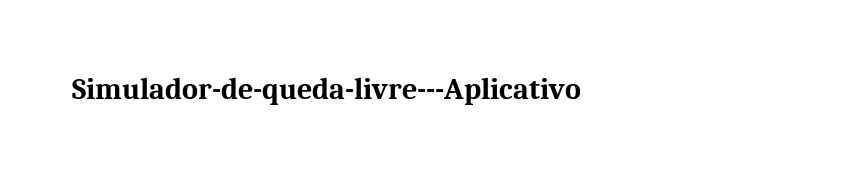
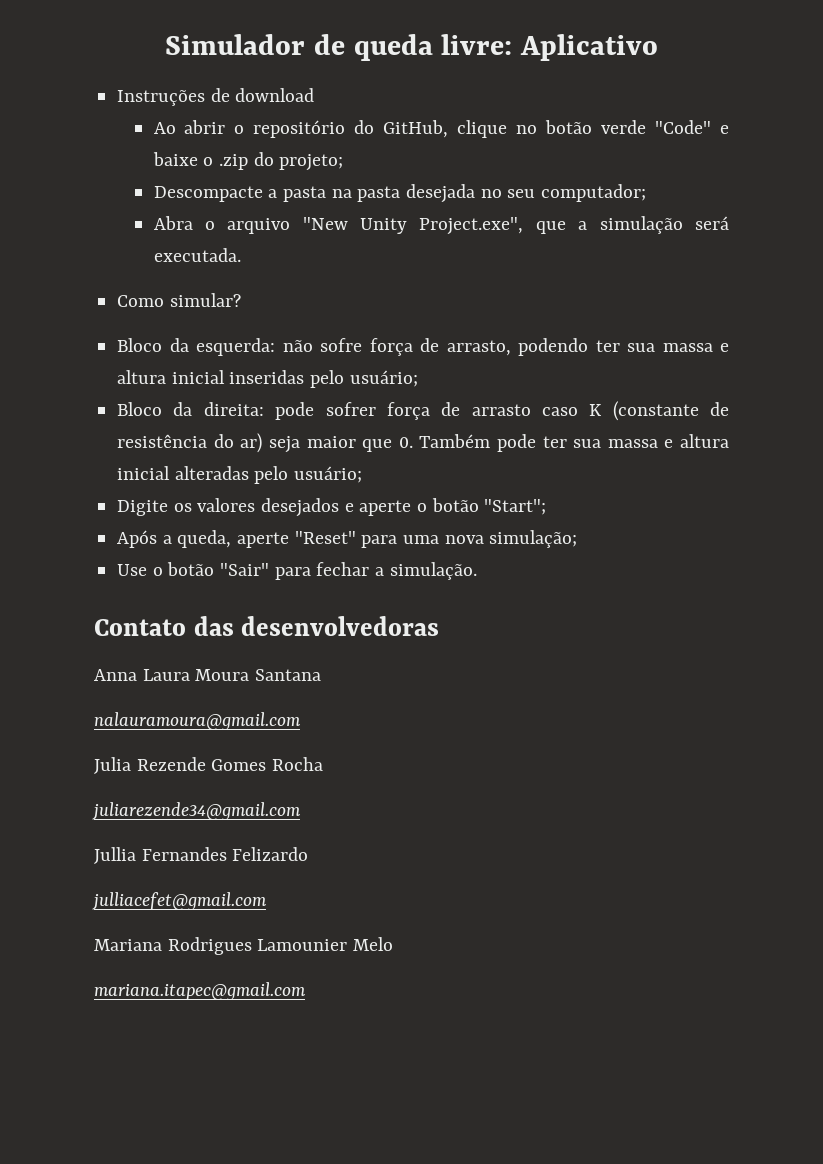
- Simulador-de-queda-livre---Aplicativo
+ Simulador de queda livre: Aplicativo
+ Instruções de download
+ Ao abrir o repositório do GitHub, clique no botão verde "Code" e baixe o .zip do projeto;
+ Descompacte a pasta na pasta desejada no seu computador;
+ Abra o arquivo "New Unity Project.exe", que a simulação será executada.
+ Como simular?
+ Bloco da esquerda: não sofre força de arrasto, podendo ter sua massa e altura inicial inseridas pelo usuário;
+ Bloco da direita: pode sofrer força de arrasto caso K (constante de resistência do ar) seja maior que 0. Também pode ter sua massa e altura inicial alteradas pelo usuário;
+ Digite os valores desejados e aperte o botão "Start";
+ Após a queda, aperte "Reset" para uma nova simulação;
+ Use o botão "Sair" para fechar a simulação.
+ Contato das desenvolvedoras
+ Anna Laura Moura Santana
+ nalauramoura@gmail.com
+ Julia Rezende Gomes Rocha
+ juliarezende34@gmail.com
+ Jullia Fernandes Felizardo
+ julliacefet@gmail.com
+ Mariana Rodrigues Lamounier Melo
+ mariana.itapec@gmail.com

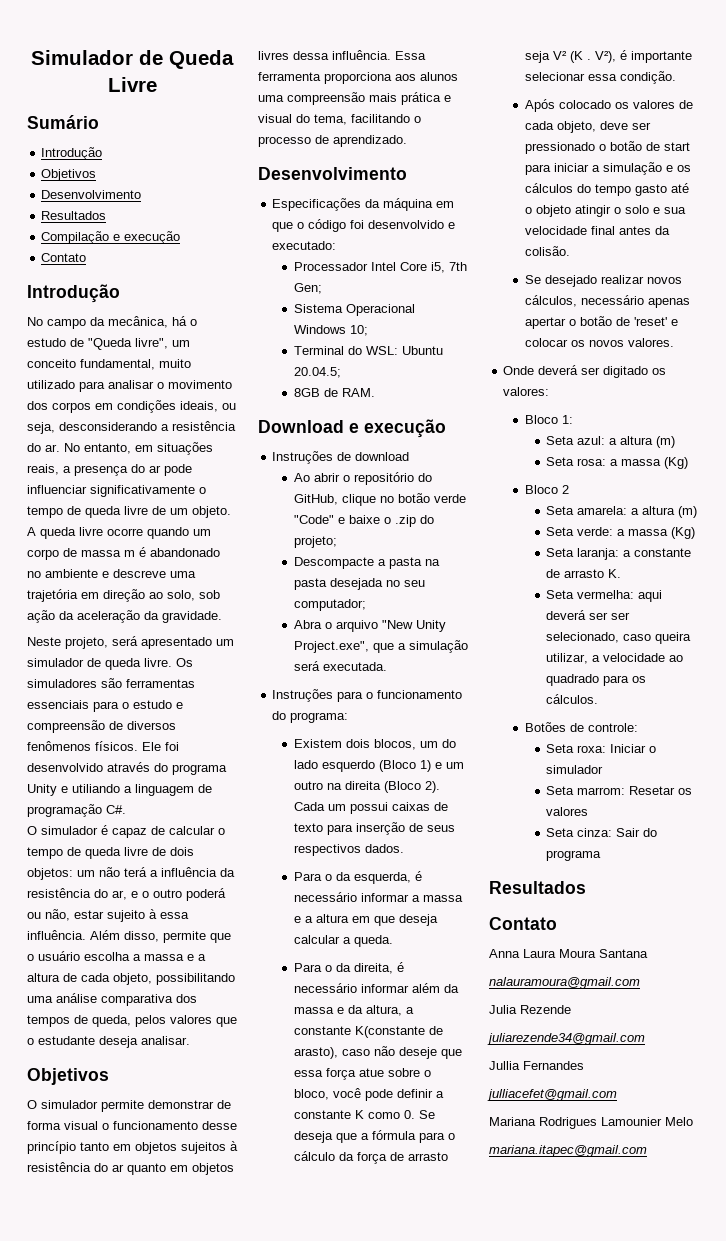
- Simulador de queda livre: Aplicativo
+ Simulador de Queda Livre
+ Sumário
+ Introdução
+ Objetivos
+ Desenvolvimento
+ Resultados
+ Compilação e execução
+ Contato
+ Introdução
+ No campo da mecânica, há o estudo de "Queda livre", um conceito fundamental, muito utilizado para analisar o movimento dos corpos em condições ideais, ou seja, desconsiderando a resistência do ar. No entanto, em situações reais, a presença do ar pode influenciar significativamente o tempo de queda livre de um objeto. A queda livre ocorre quando um corpo de massa m é abandonado no ambiente e descreve uma trajetória em direção ao solo, sob ação da aceleração da gravidade.
+ Neste projeto, será apresentado um simulador de queda livre. Os simuladores são ferramentas essenciais para o estudo e compreensão de diversos fenômenos físicos. Ele foi desenvolvido através do programa Unity e utiliando a linguagem de programação C#.
+ O simulador é capaz de calcular o tempo de queda livre de dois objetos: um não terá a influência da resistência do ar, e o outro poderá ou não, estar sujeito à essa influência. Além disso, permite que o usuário escolha a massa e a altura de cada objeto, possibilitando uma análise comparativa dos tempos de queda, pelos valores que o estudante deseja analisar.
+ Objetivos
+ O simulador permite demonstrar de forma visual o funcionamento desse princípio tanto em objetos sujeitos à resistência do ar quanto em objetos livres dessa influência. Essa ferramenta proporciona aos alunos uma compreensão mais prática e visual do tema, facilitando o processo de aprendizado.
+ Desenvolvimento
+ Especificações da máquina em que o código foi desenvolvido e executado:
+ Processador Intel Core i5, 7th Gen;
+ Sistema Operacional Windows 10;
+ Terminal do WSL: Ubuntu 20.04.5;
+ 8GB de RAM.
+ Download e execução
- Como simular?
- Bloco da esquerda: não sofre força de arrasto, podendo ter sua massa e altura inicial inseridas pelo usuário;
- Bloco da direita: pode sofrer força de arrasto caso K (constante de resistência do ar) seja maior que 0. Também pode ter sua massa e altura inicial alteradas pelo usuário;
- Digite os valores desejados e aperte o botão "Start";
- Após a queda, aperte "Reset" para uma nova simulação;
- Use o botão "Sair" para fechar a simulação.
- Contato das desenvolvedoras
+ Instruções para o funcionamento do programa:
+ Existem dois blocos, um do lado esquerdo (Bloco 1) e um outro na direita (Bloco 2). Cada um possui caixas de texto para inserção de seus respectivos dados.
+ Para o da esquerda, é necessário informar a massa e a altura em que deseja calcular a queda.
+ Para o da direita, é necessário informar além da massa e da altura, a constante K(constante de arasto), caso não deseje que essa força atue sobre o bloco, você pode definir a constante K como 0. Se deseja que a fórmula para o cálculo da força de arrasto seja V² (K . V²), é importante selecionar essa condição.
+ Após colocado os valores de cada objeto, deve ser pressionado o botão de start para iniciar a simulação e os cálculos do tempo gasto até o objeto atingir o solo e sua velocidade final antes da colisão.
+ Se desejado realizar novos cálculos, necessário apenas apertar o botão de 'reset' e colocar os novos valores.
+ Onde deverá ser digitado os valores:
+ Bloco 1:
+ Seta azul: a altura (m)
+ Seta rosa: a massa (Kg)
+ Bloco 2
+ Seta amarela: a altura (m)
+ Seta verde: a massa (Kg)
+ Seta laranja: a constante de arrasto K.
+ Seta vermelha: aqui deverá ser ser selecionado, caso queira utilizar, a velocidade ao quadrado para os cálculos.
+ Botões de controle:
+ Seta roxa: Iniciar o simulador
+ Seta marrom: Resetar os valores
+ Seta cinza: Sair do programa
+ Resultados
+ Contato
- Julia Rezende Gomes Rocha
+ Julia Rezende
- Jullia Fernandes Felizardo
+ Jullia Fernandes

